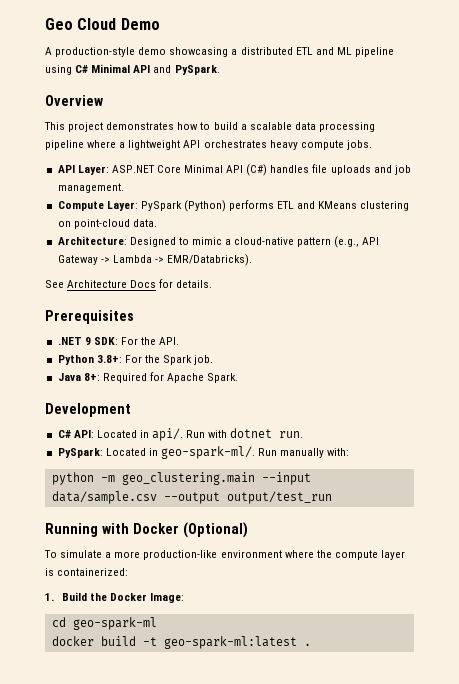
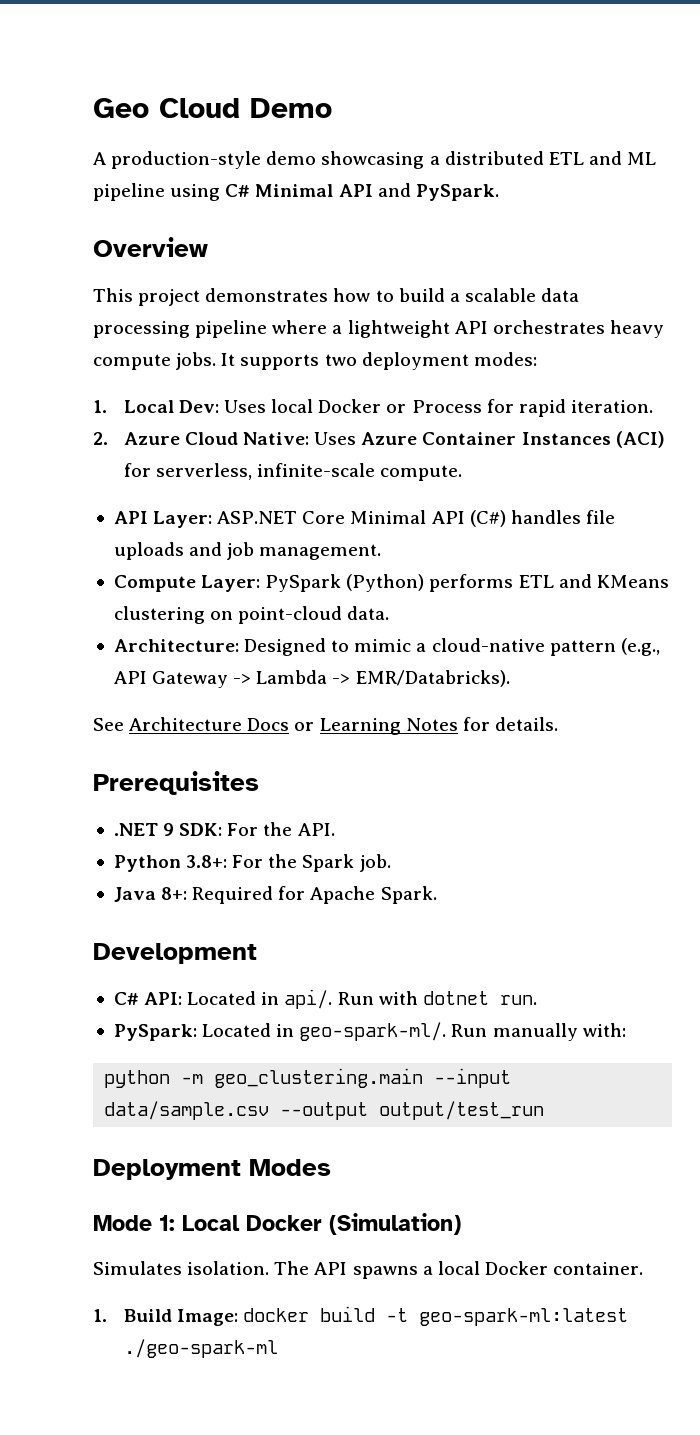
+ It supports two deployment modes:
+ 1. Local Dev: Uses local Docker or Process for rapid iteration.
+ 2. Azure Cloud Native: Uses Azure Container Instances (ACI) for serverless, infinite-scale compute.
- See Architecture Docs for details.
+ See Architecture Docs or Learning Notes for details.
- Running with Docker (Optional)
- To simulate a more production-like environment where the compute layer is containerized:
+ Deployment Modes
+ Mode 1: Local Docker (Simulation)
+ Simulates isolation. The API spawns a local Docker container.
- 1. Build the Docker Image:
- cd geo-spark-ml
- docker build -t geo-spark-ml:latest .
+ 1. Build Image: docker build -t geo-spark-ml:latest ./geo-spark-ml

